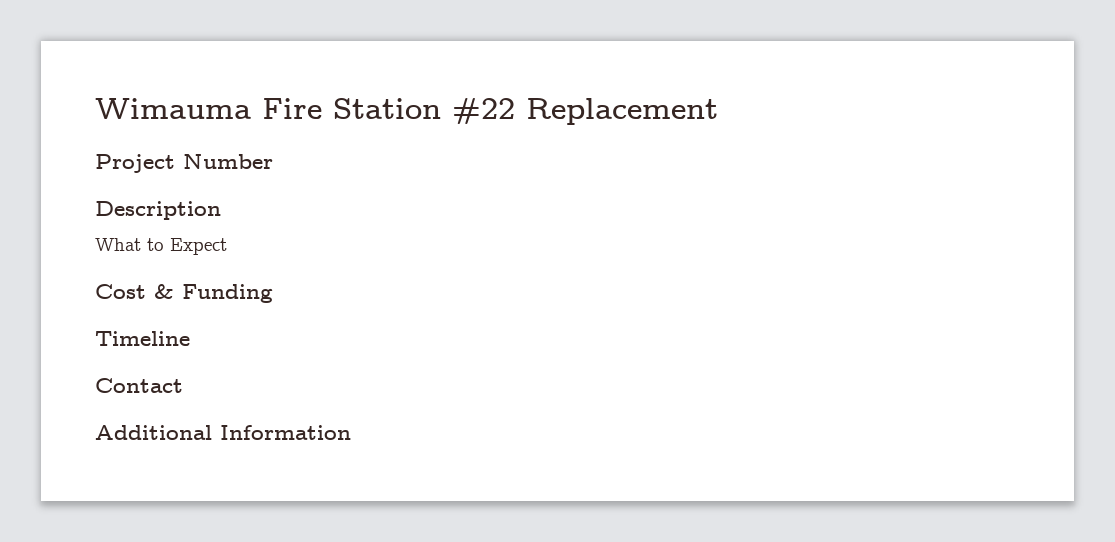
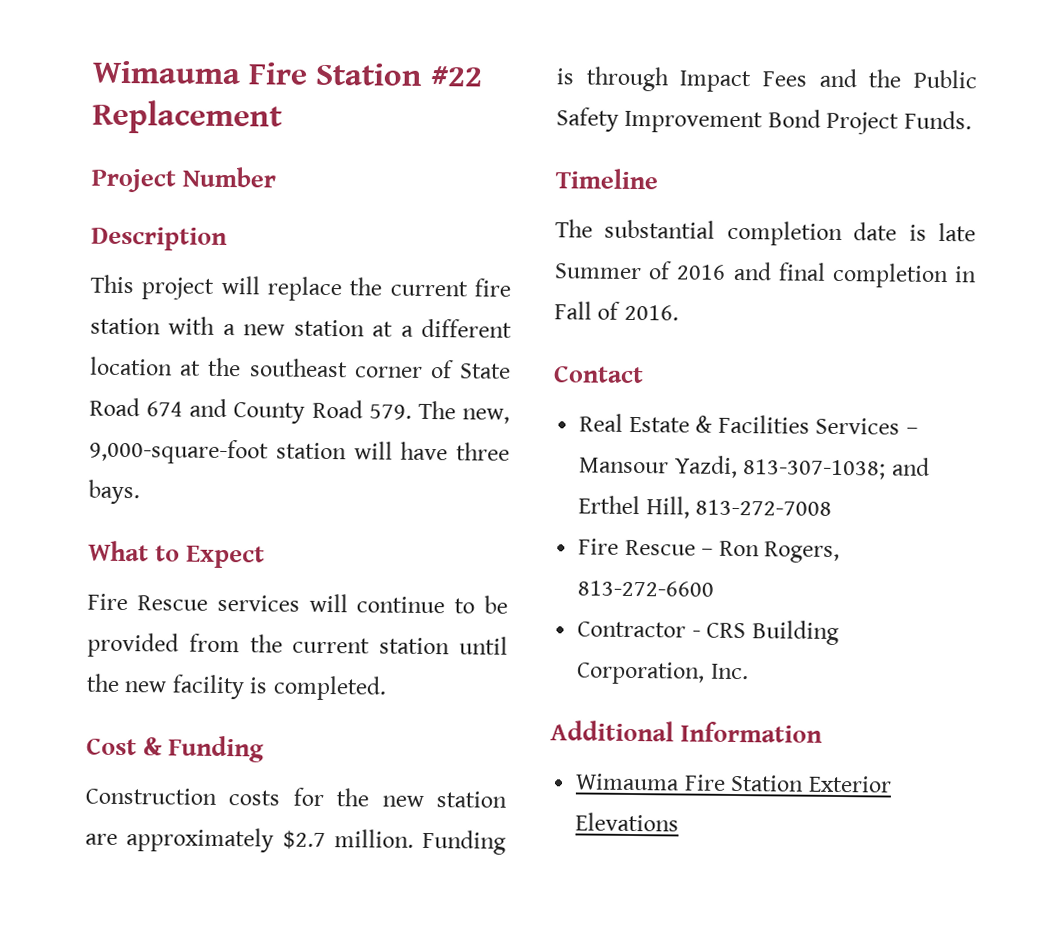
+ This project will replace the current fire station with a new station at a different location at the southeast corner of State Road 674 and County Road 579. The new, 9,000-square-foot station will have three bays.
  What to Expect
+ Fire Rescue services will continue to be provided from the current station until the new facility is completed.
  Cost & Funding
+ Construction costs for the new station are approximately $2.7 million. Funding is through Impact Fees and the Public Safety Improvement Bond Project Funds.
  Timeline
+ The substantial completion date is late Summer of 2016 and final completion in Fall of 2016.
  Contact
+ Real Estate & Facilities Services – Mansour Yazdi, 813-307-1038; and Erthel Hill, 813-272-7008
+ Fire Rescue – Ron Rogers, 813-272-6600
+ Contractor - CRS Building Corporation, Inc.
  Additional Information
+ Wimauma Fire Station Exterior Elevations

